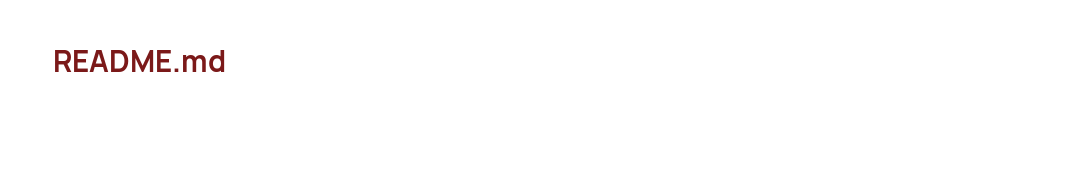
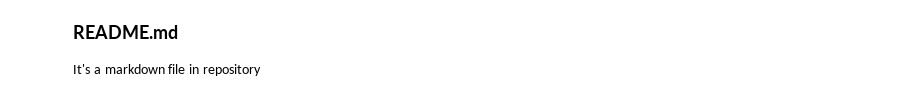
+ It's a markdown file in repository

